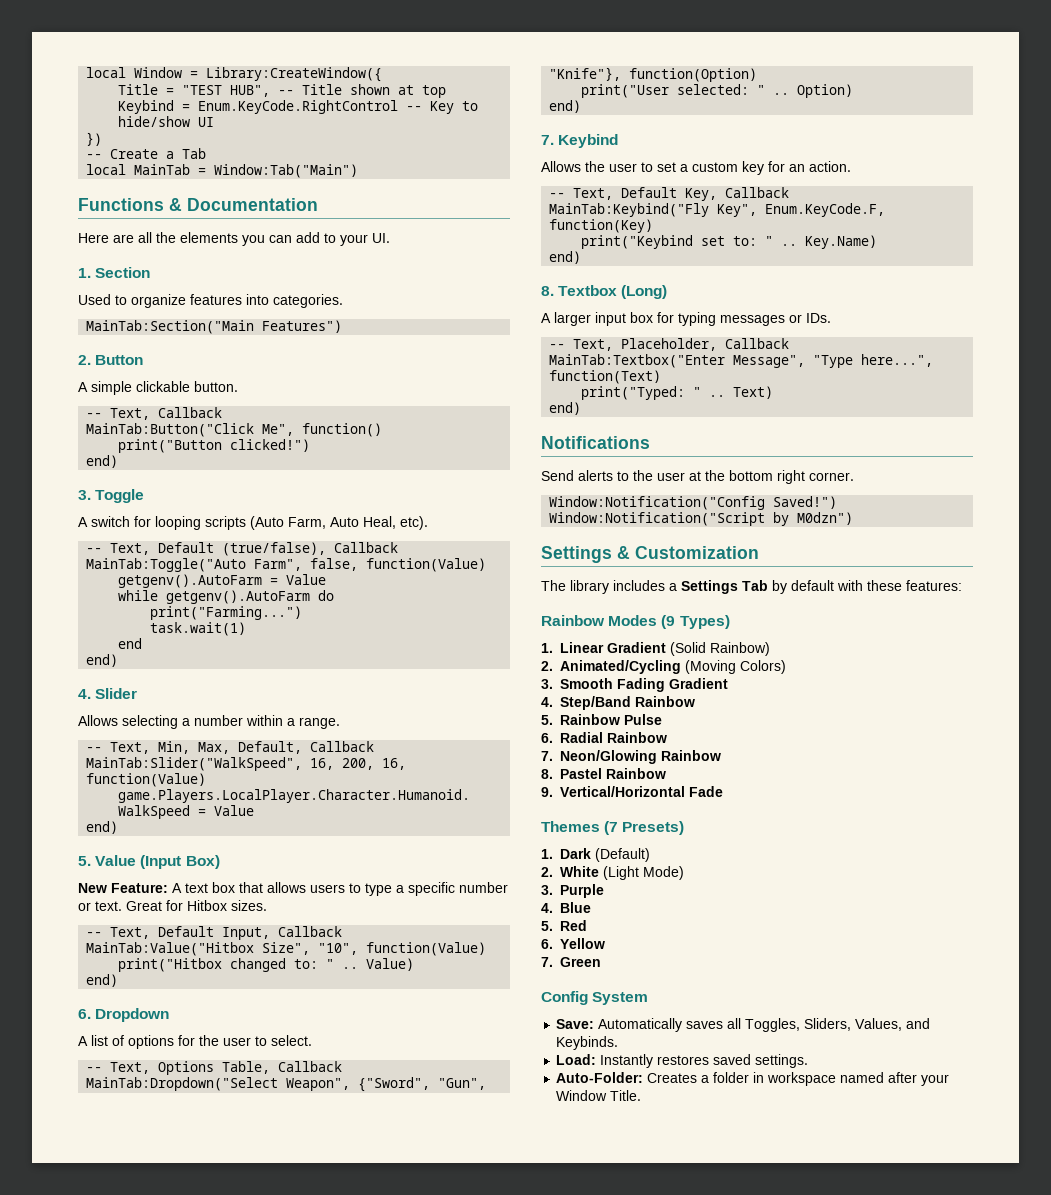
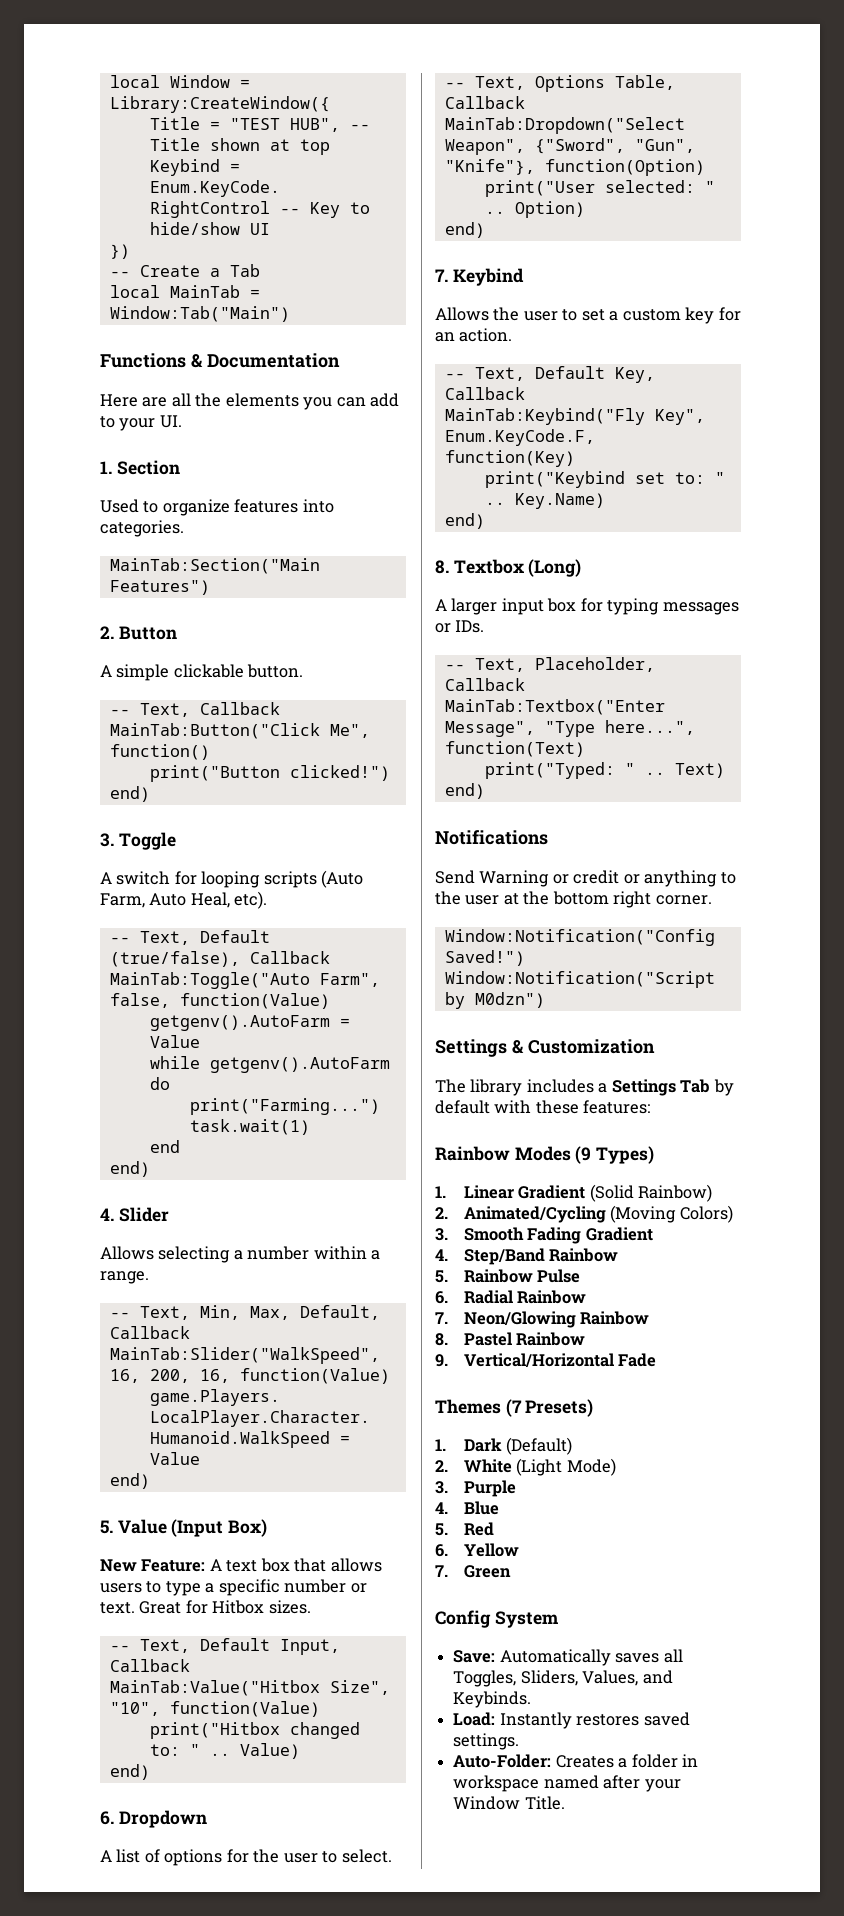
- Send alerts to the user at the bottom right corner.
+ Send Warning or credit or anything to the user at the bottom right corner.

